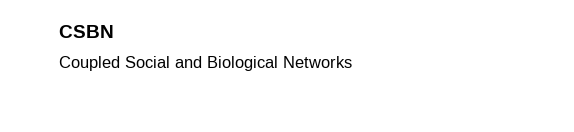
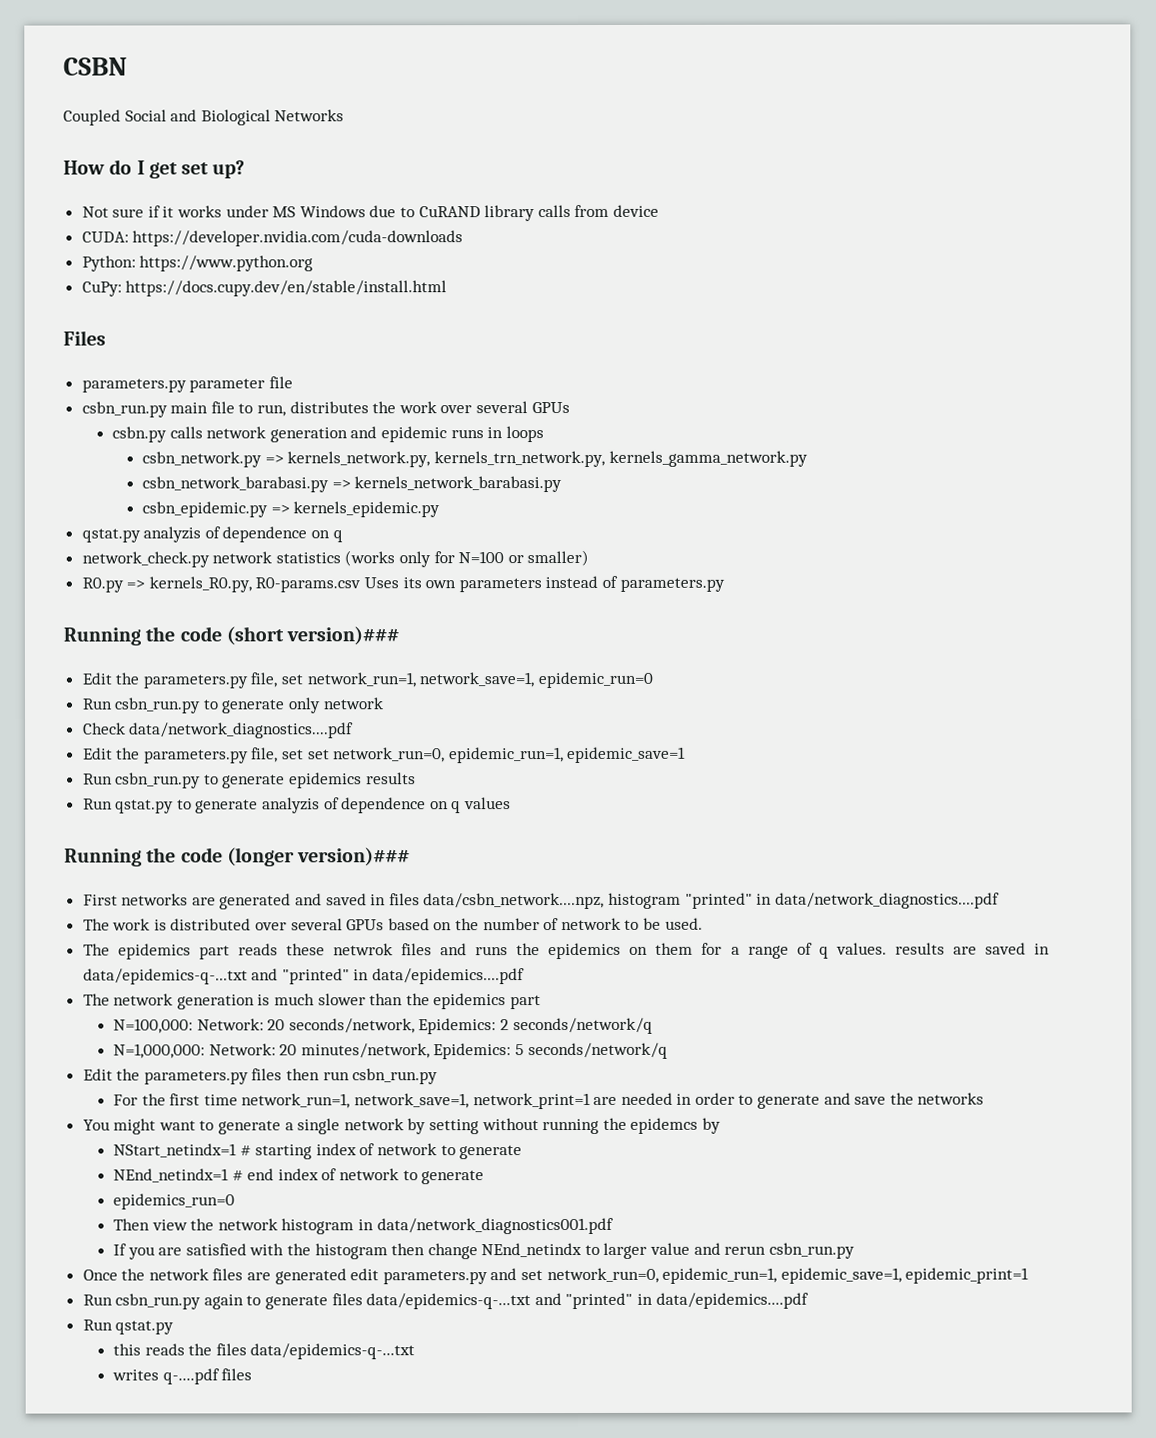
+ How do I get set up?
+ Not sure if it works under MS Windows due to CuRAND library calls from device
+ CUDA: https://developer.nvidia.com/cuda-downloads
+ Python: https://www.python.org
+ CuPy: https://docs.cupy.dev/en/stable/install.html
+ Files
+ parameters.py parameter file
+ csbn_run.py main file to run, distributes the work over several GPUs
+ csbn.py calls network generation and epidemic runs in loops
+ csbn_network.py => kernels_network.py, kernels_trn_network.py, kernels_gamma_network.py
+ csbn_network_barabasi.py => kernels_network_barabasi.py
+ csbn_epidemic.py => kernels_epidemic.py
+ qstat.py analyzis of dependence on q
+ network_check.py network statistics (works only for N=100 or smaller)
+ R0.py => kernels_R0.py, R0-params.csv Uses its own parameters instead of parameters.py
+ Running the code (short version)###
+ Edit the parameters.py file, set network_run=1, network_save=1, epidemic_run=0
+ Run csbn_run.py to generate only network
+ Check data/network_diagnostics....pdf
+ Edit the parameters.py file, set set network_run=0, epidemic_run=1, epidemic_save=1
+ Run csbn_run.py to generate epidemics results
+ Run qstat.py to generate analyzis of dependence on q values
+ Running the code (longer version)###
+ First networks are generated and saved in files data/csbn_network....npz, histogram "printed" in data/network_diagnostics....pdf
+ The work is distributed over several GPUs based on the number of network to be used.
+ The epidemics part reads these netwrok files and runs the epidemics on them for a range of q values. results are saved in data/epidemics-q-...txt and "printed" in data/epidemics....pdf
+ The network generation is much slower than the epidemics part
+ N=100,000: Network: 20 seconds/network, Epidemics: 2 seconds/network/q
+ N=1,000,000: Network: 20 minutes/network, Epidemics: 5 seconds/network/q
+ Edit the parameters.py files then run csbn_run.py
+ For the first time network_run=1, network_save=1, network_print=1 are needed in order to generate and save the networks
+ You might want to generate a single network by setting without running the epidemcs by
+ NStart_netindx=1 # starting index of network to generate
+ NEnd_netindx=1 # end index of network to generate
+ epidemics_run=0
+ Then view the network histogram in data/network_diagnostics001.pdf
+ If you are satisfied with the histogram then change NEnd_netindx to larger value and rerun csbn_run.py
+ Once the network files are generated edit parameters.py and set network_run=0, epidemic_run=1, epidemic_save=1, epidemic_print=1
+ Run csbn_run.py again to generate files data/epidemics-q-...txt and "printed" in data/epidemics....pdf
+ Run qstat.py
+ this reads the files data/epidemics-q-...txt
+ writes q-....pdf files

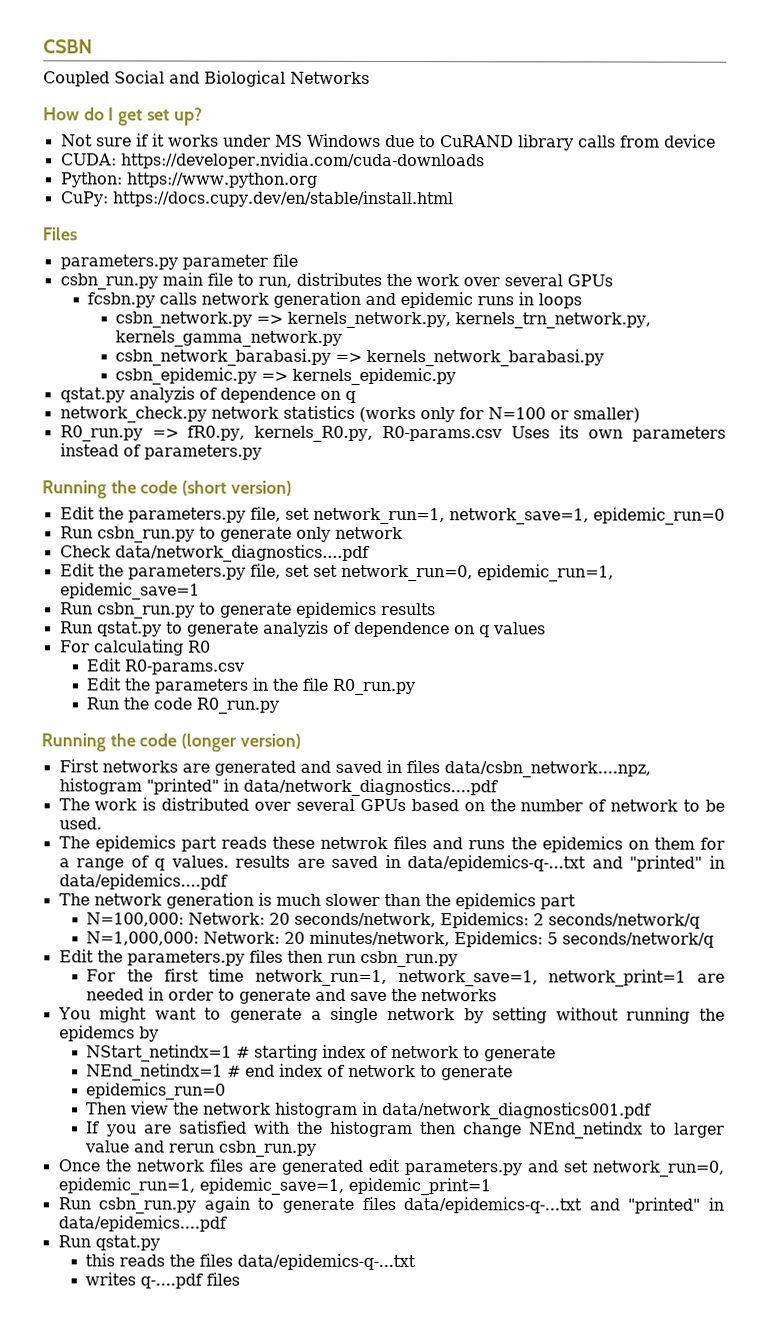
- csbn.py calls network generation and epidemic runs in loops
+ fcsbn.py calls network generation and epidemic runs in loops
- R0.py => kernels_R0.py, R0-params.csv Uses its own parameters instead of parameters.py
+ R0_run.py => fR0.py, kernels_R0.py, R0-params.csv Uses its own parameters instead of parameters.py
- Running the code (short version)###
+ Running the code (short version)
+ For calculating R0
+ Edit R0-params.csv
+ Edit the parameters in the file R0_run.py
+ Run the code R0_run.py
- Running the code (longer version)###
+ Running the code (longer version)

